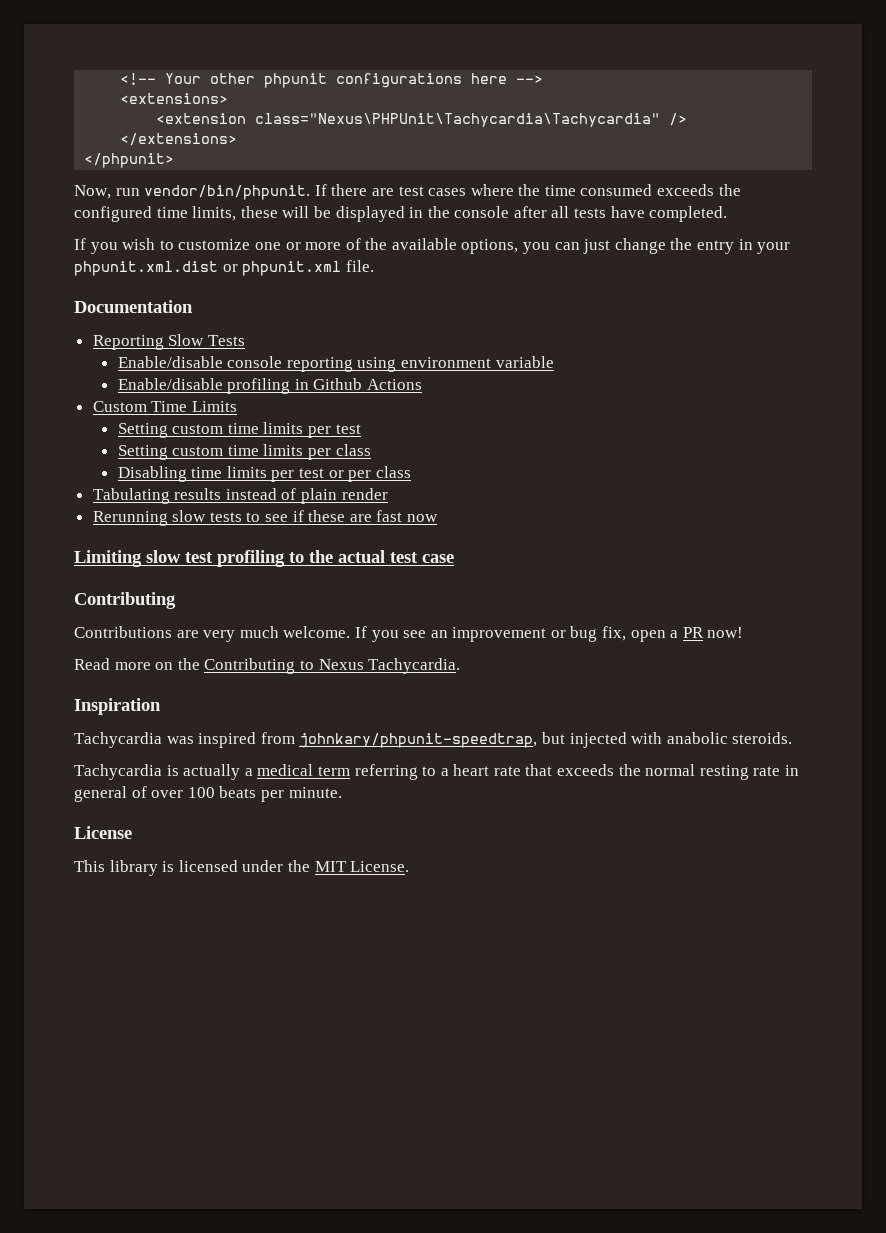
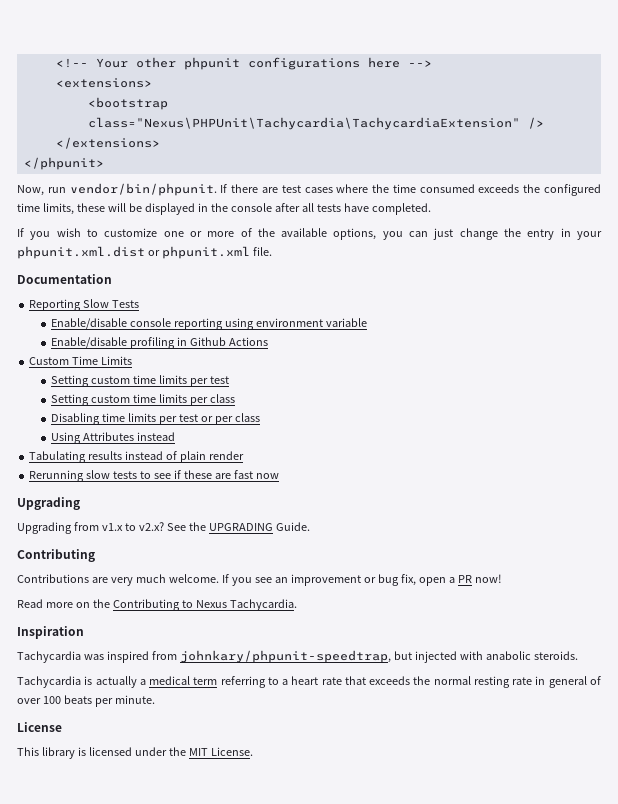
- <extension class="Nexus\PHPUnit\Tachycardia\Tachycardia" />
+ <bootstrap class="Nexus\PHPUnit\Tachycardia\TachycardiaExtension" />
+ Using Attributes instead
  Rerunning slow tests to see if these are fast now
- Limiting slow test profiling to the actual test case
+ Upgrading
+ Upgrading from v1.x to v2.x? See the UPGRADING Guide.

